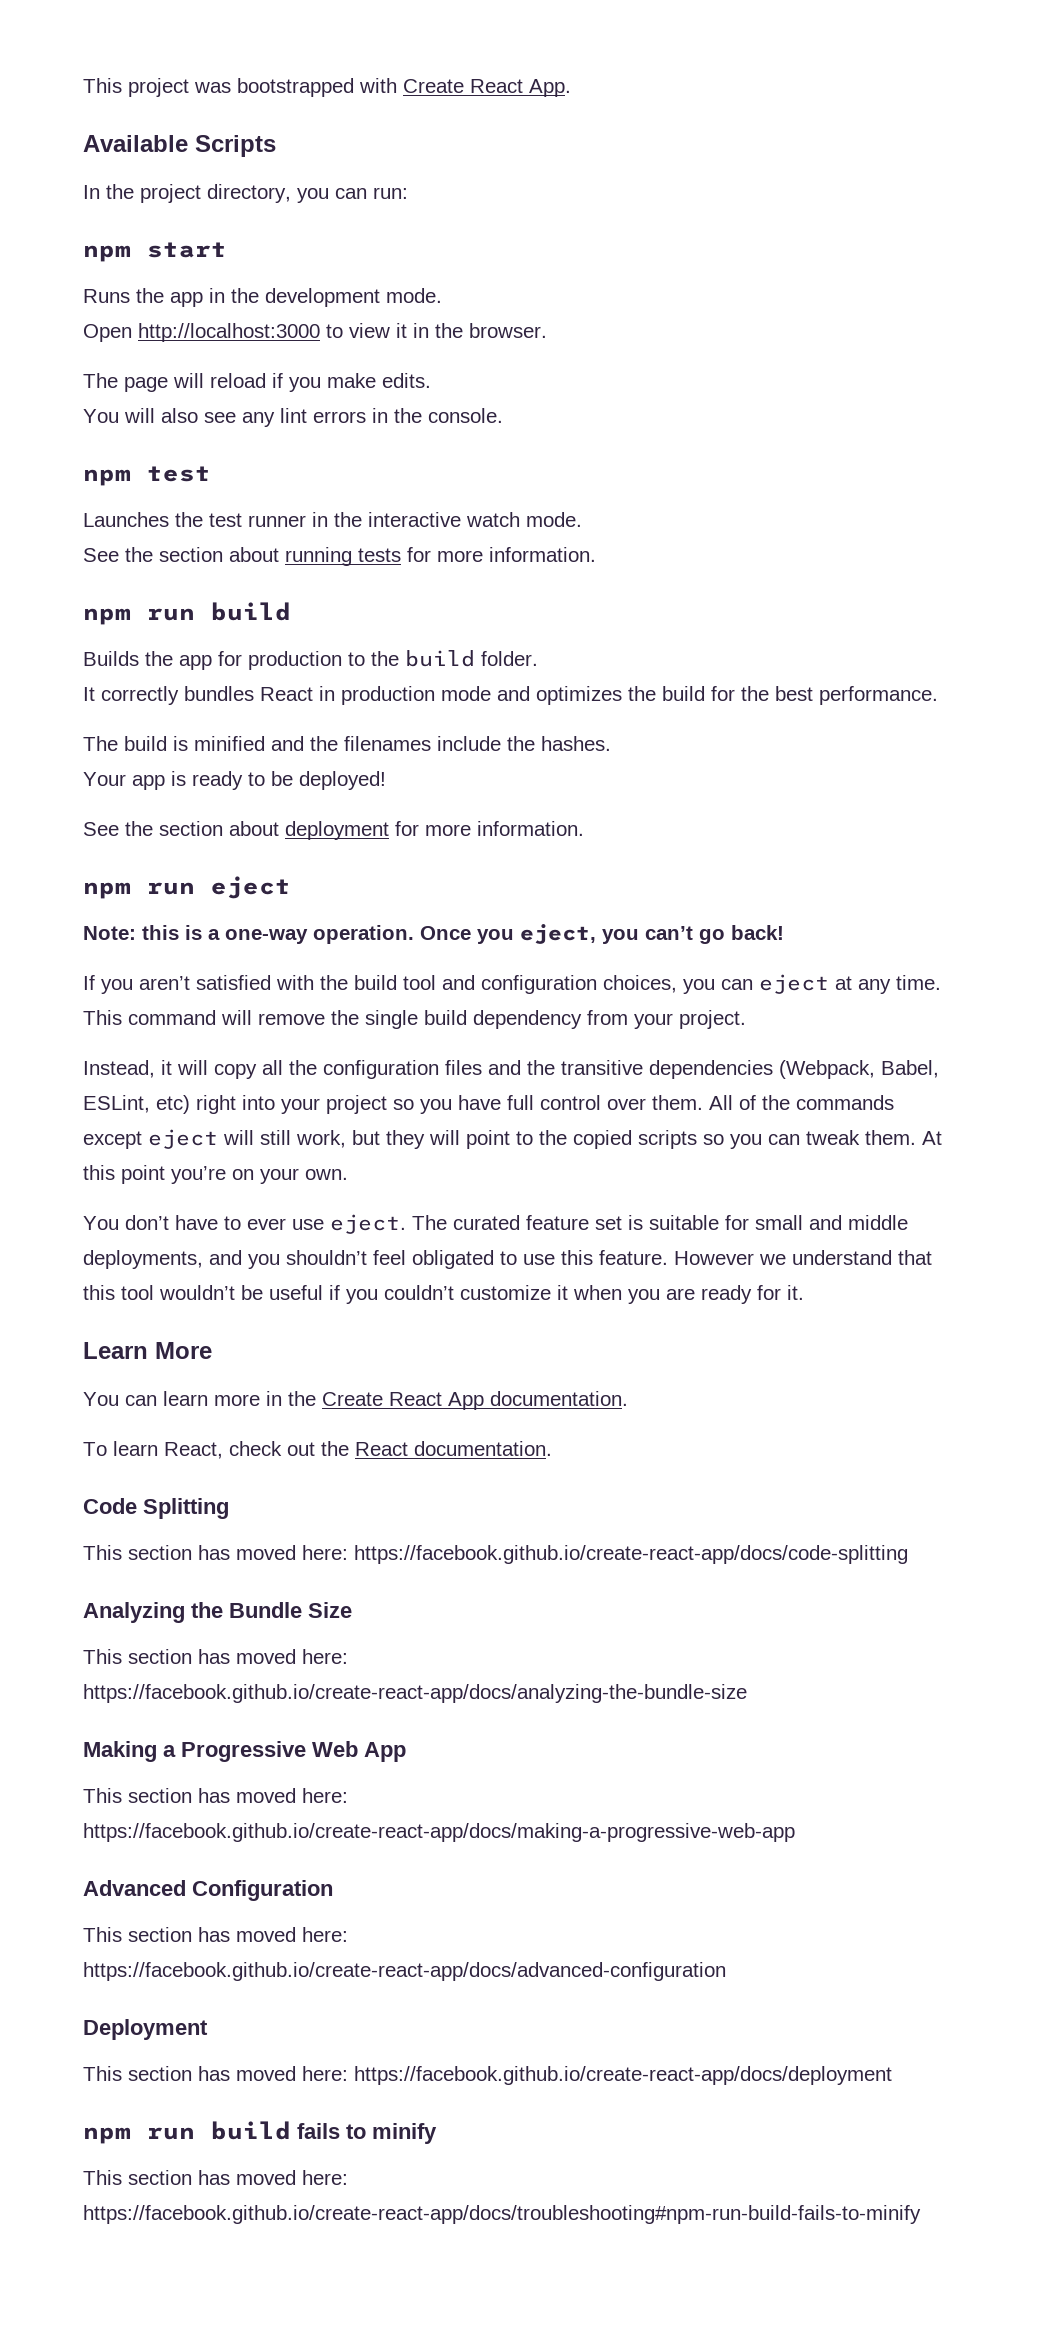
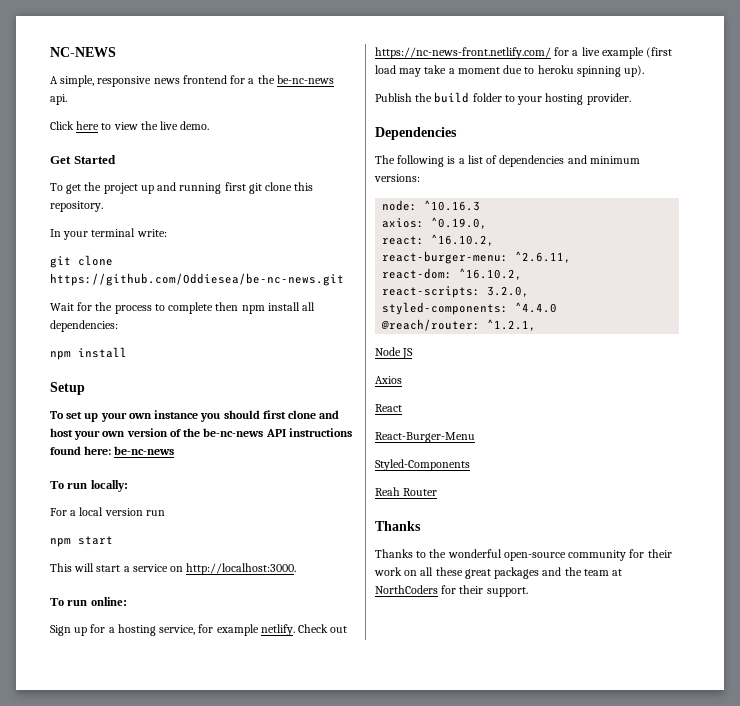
- This project was bootstrapped with Create React App.
- Available Scripts
- In the project directory, you can run:
+ NC-NEWS
+ A simple, responsive news frontend for a the be-nc-news api.
+ Click here to view the live demo.
+ Get Started
+ To get the project up and running first git clone this repository.
+ In your terminal write:
+ git clone https://github.com/Oddiesea/be-nc-news.git
+ Wait for the process to complete then npm install all dependencies:
+ npm install
+ Setup
+ To set up your own instance you should first clone and host your own version of the be-nc-news API instructions found here: be-nc-news
+ To run locally:
+ For a local version run
  npm start
- Runs the app in the development mode.
- Open http://localhost:3000 to view it in the browser.
- The page will reload if you make edits.
- You will also see any lint errors in the console.
- npm test
- Launches the test runner in the interactive watch mode.
- See the section about running tests for more information.
- npm run build
- Builds the app for production to the build folder.
- It correctly bundles React in production mode and optimizes the build for the best performance.
- The build is minified and the filenames include the hashes.
- Your app is ready to be deployed!
- See the section about deployment for more information.
- npm run eject
- Note: this is a one-way operation. Once you eject, you can’t go back!
- If you aren’t satisfied with the build tool and configuration choices, you can eject at any time. This command will remove the single build dependency from your project.
- Instead, it will copy all the configuration files and the transitive dependencies (Webpack, Babel, ESLint, etc) right into your project so you have full control over them. All of the commands except eject will still work, but they will point to the copied scripts so you can tweak them. At this point you’re on your own.
- You don’t have to ever use eject. The curated feature set is suitable for small and middle deployments, and you shouldn’t feel obligated to use this feature. However we understand that this tool wouldn’t be useful if you couldn’t customize it when you are ready for it.
- Learn More
- You can learn more in the Create React App documentation.
- To learn React, check out the React documentation.
- Code Splitting
- This section has moved here: https://facebook.github.io/create-react-app/docs/code-splitting
- Analyzing the Bundle Size
- This section has moved here: https://facebook.github.io/create-react-app/docs/analyzing-the-bundle-size
- Making a Progressive Web App
- This section has moved here: https://facebook.github.io/create-react-app/docs/making-a-progressive-web-app
- Advanced Configuration
- This section has moved here: https://facebook.github.io/create-react-app/docs/advanced-configuration
- Deployment
- This section has moved here: https://facebook.github.io/create-react-app/docs/deployment
- npm run build fails to minify
- This section has moved here: https://facebook.github.io/create-react-app/docs/troubleshooting#npm-run-build-fails-to-minify
+ This will start a service on http://localhost:3000.
+ To run online:
+ Sign up for a hosting service, for example netlify. Check out https://nc-news-front.netlify.com/ for a live example (first load may take a moment due to heroku spinning up).
+ Publish the build folder to your hosting provider.
+ Dependencies
+ The following is a list of dependencies and minimum versions:
+ node: ^10.16.3
+ axios: ^0.19.0,
+ react: ^16.10.2,
+ react-burger-menu: ^2.6.11,
+ react-dom: ^16.10.2,
+ react-scripts: 3.2.0,
+ styled-components: ^4.4.0
+ @reach/router: ^1.2.1,
+ Node JS
+ Axios
+ React
+ React-Burger-Menu
+ Styled-Components
+ Reah Router
+ Thanks
+ Thanks to the wonderful open-source community for their work on all these great packages and the team at NorthCoders for their support.

